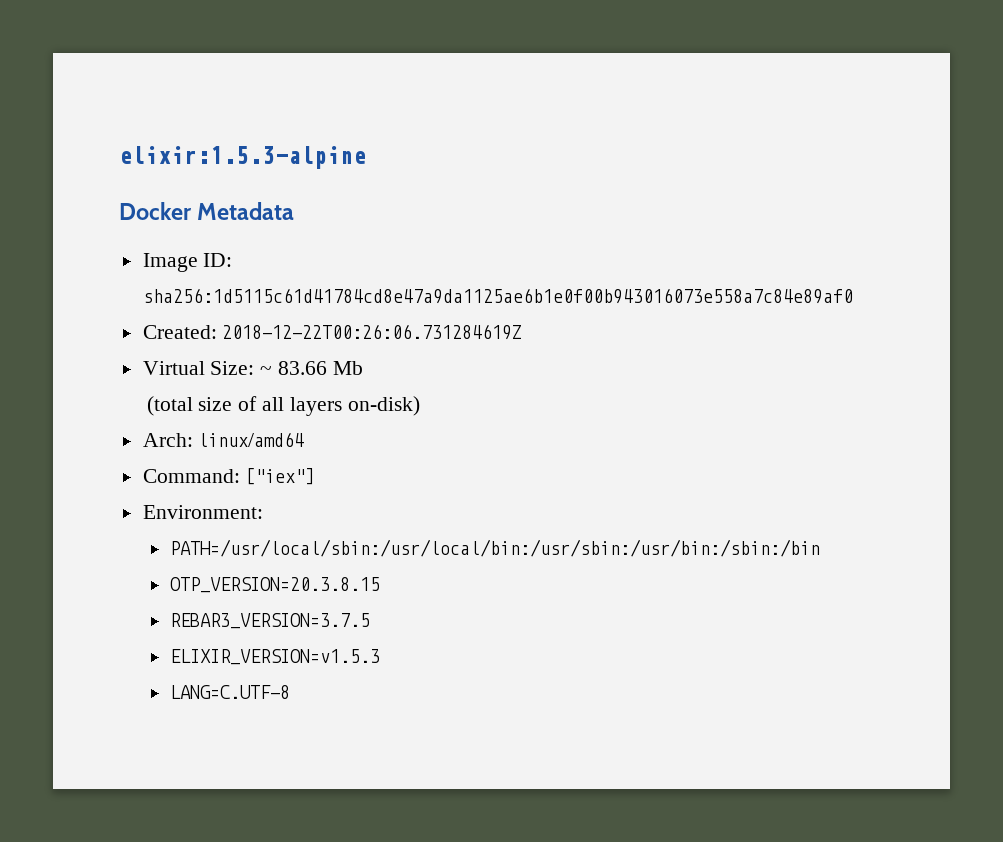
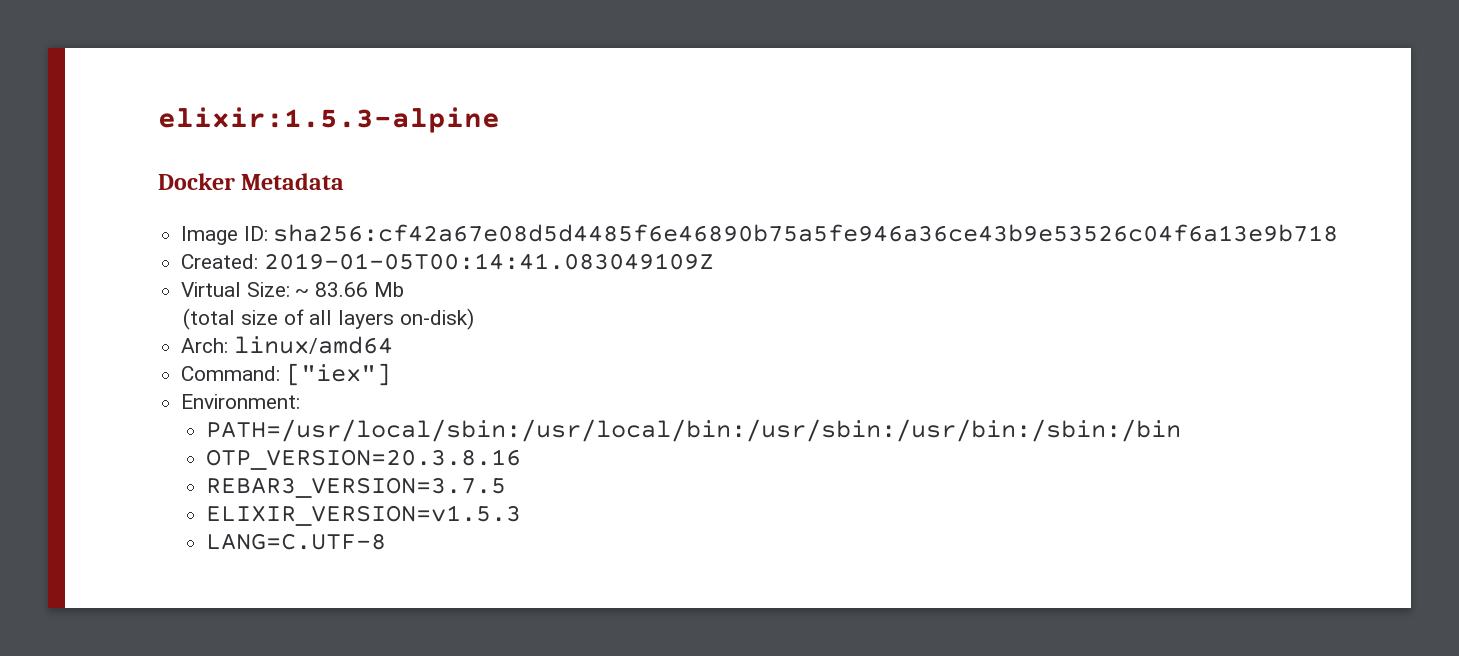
- Image ID: sha256:1d5115c61d41784cd8e47a9da1125ae6b1e0f00b943016073e558a7c84e89af0
+ Image ID: sha256:cf42a67e08d5d4485f6e46890b75a5fe946a36ce43b9e53526c04f6a13e9b718
- Created: 2018-12-22T00:26:06.731284619Z
+ Created: 2019-01-05T00:14:41.083049109Z
- OTP_VERSION=20.3.8.15
+ OTP_VERSION=20.3.8.16

